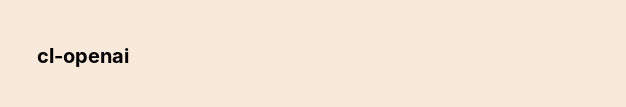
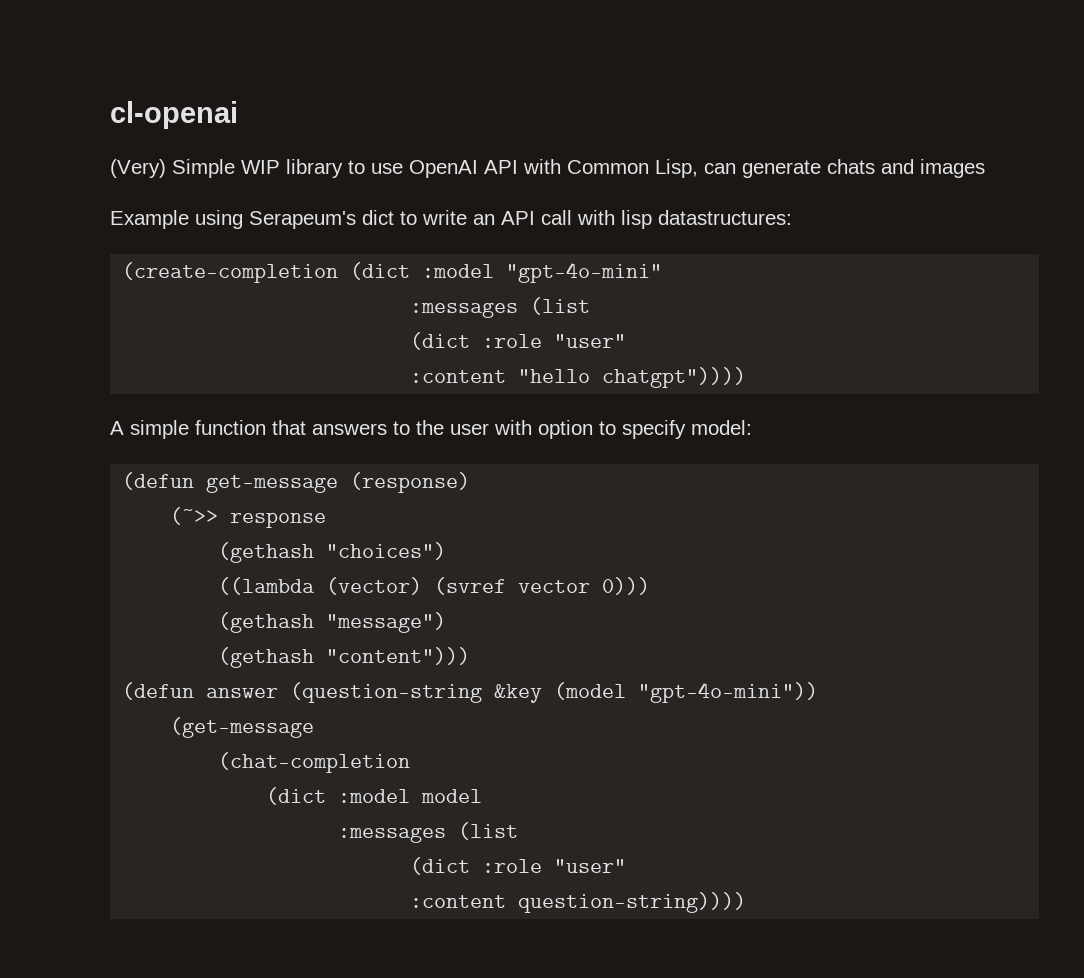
+ (Very) Simple WIP library to use OpenAI API with Common Lisp, can generate chats and images
+ Example using Serapeum's dict to write an API call with lisp datastructures:
+ (create-completion (dict :model "gpt-4o-mini"
+ :messages (list
+ (dict :role "user"
+ :content "hello chatgpt"))))
+ A simple function that answers to the user with option to specify model:
+ (defun get-message (response)
+ (~>> response
+ (gethash "choices")
+ ((lambda (vector) (svref vector 0)))
+ (gethash "message")
+ (gethash "content")))
+ (defun answer (question-string &key (model "gpt-4o-mini"))
+ (get-message
+ (chat-completion
+ (dict :model model
+ :messages (list
+ (dict :role "user"
+ :content question-string))))

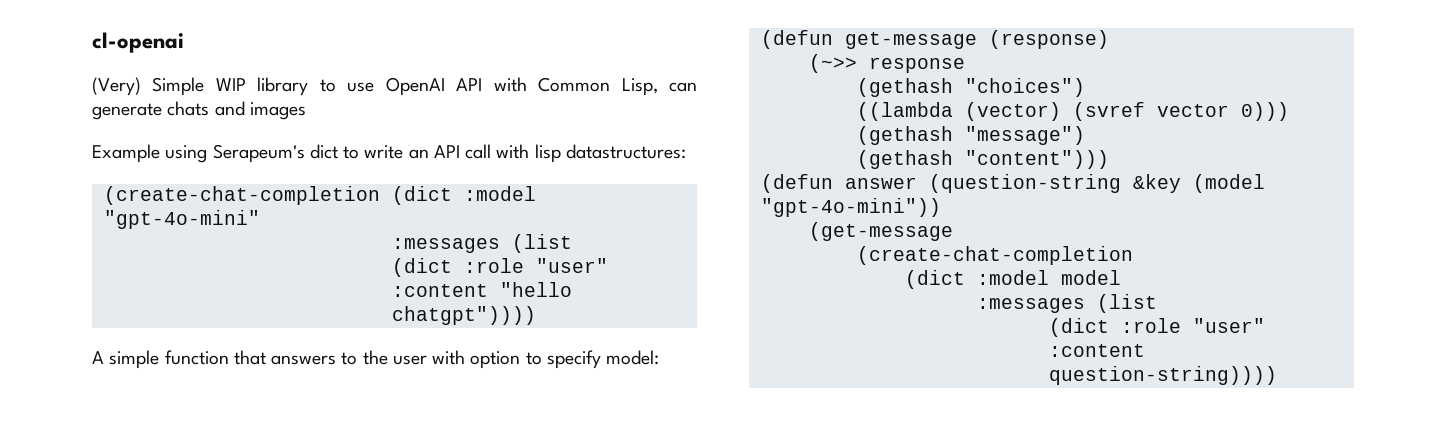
- (create-completion (dict :model "gpt-4o-mini"
+ (create-chat-completion (dict :model "gpt-4o-mini"
  (get-message
- (chat-completion
+ (create-chat-completion

